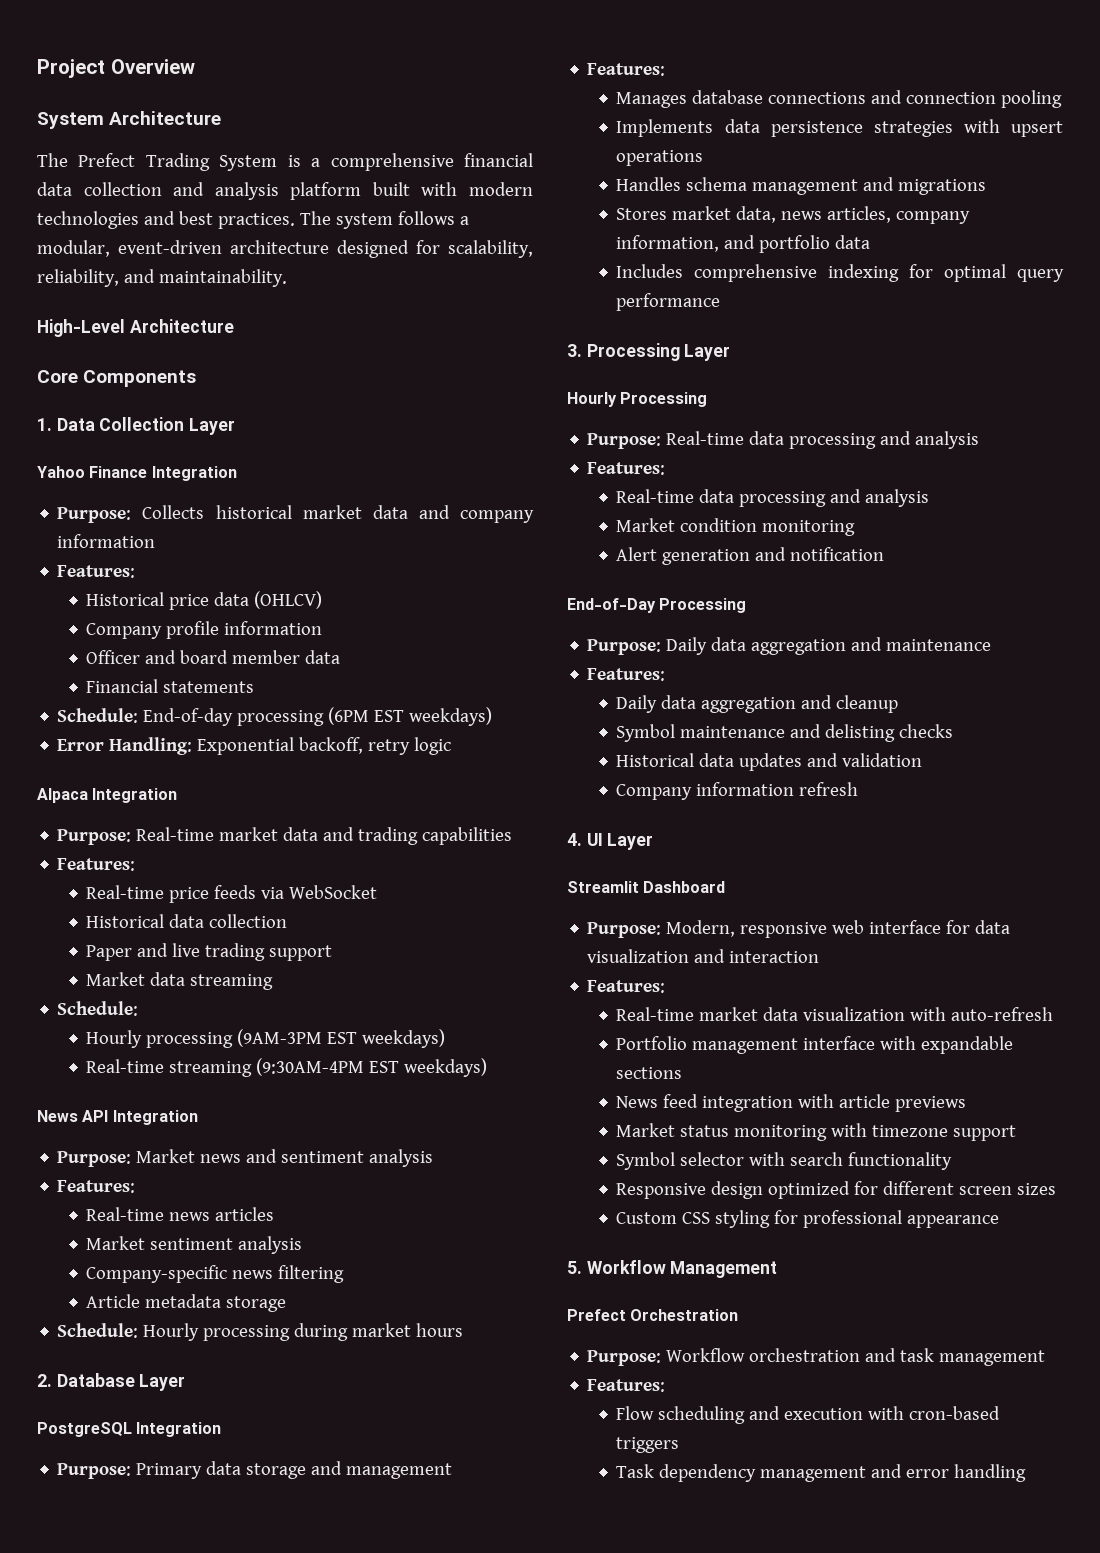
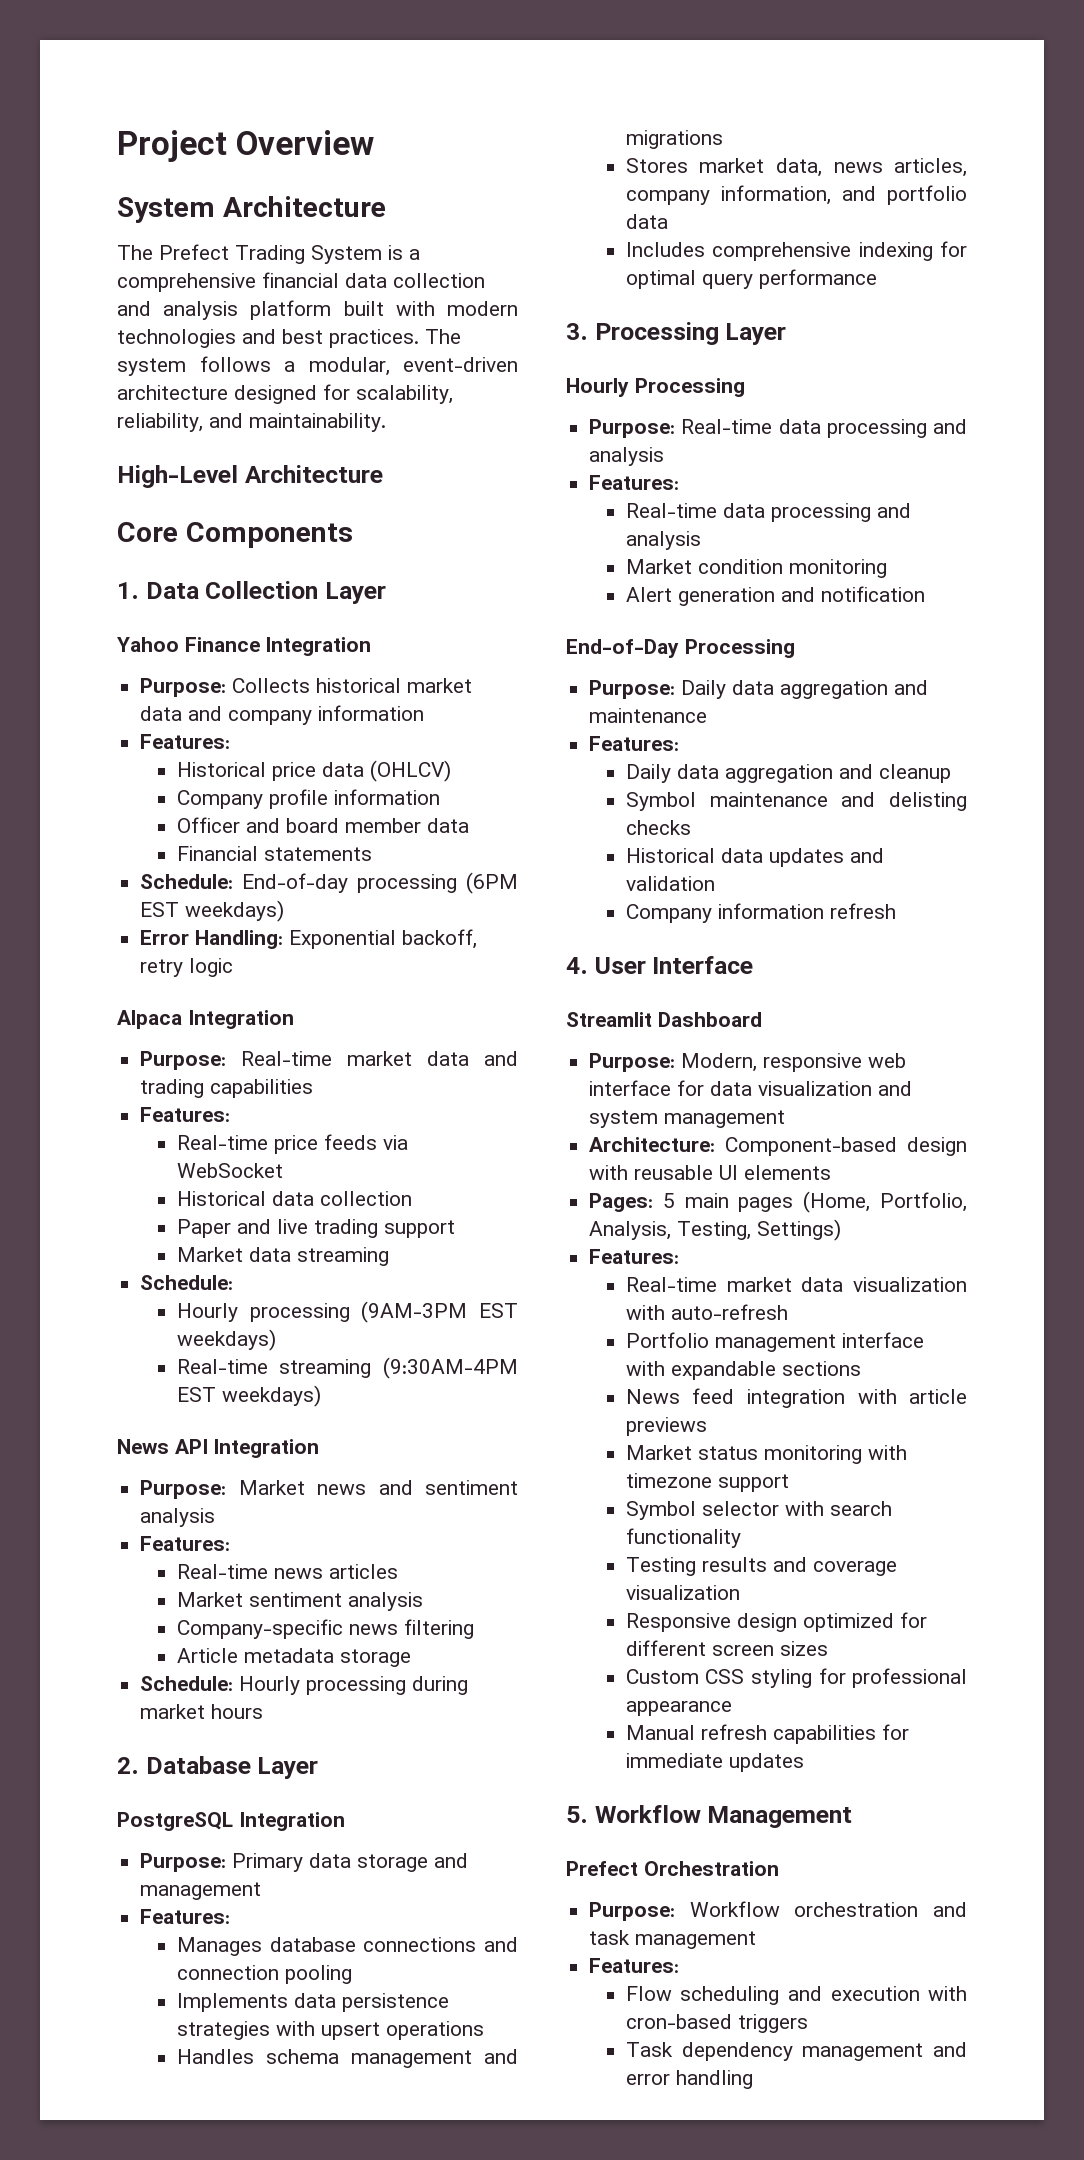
- 4. UI Layer
+ 4. User Interface
- Purpose: Modern, responsive web interface for data visualization and interaction
+ Purpose: Modern, responsive web interface for data visualization and system management
+ Architecture: Component-based design with reusable UI elements
+ Pages: 5 main pages (Home, Portfolio, Analysis, Testing, Settings)
+ Testing results and coverage visualization
+ Manual refresh capabilities for immediate updates

